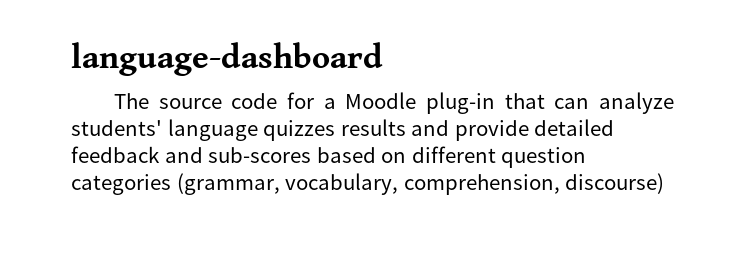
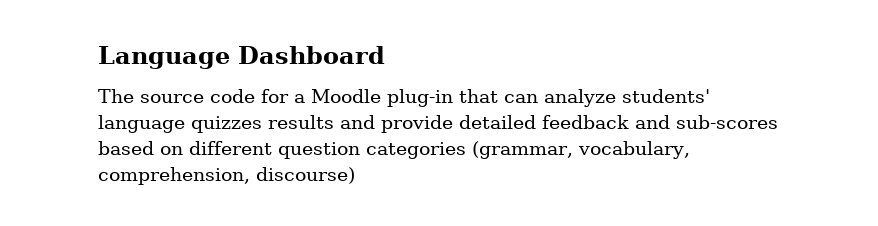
- language-dashboard
+ Language Dashboard

